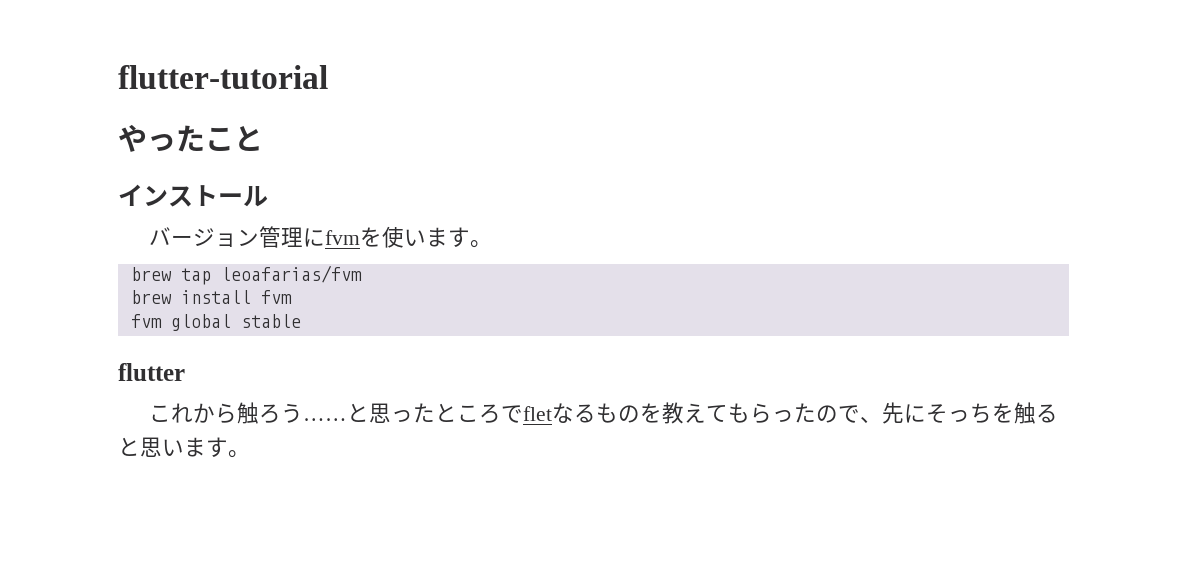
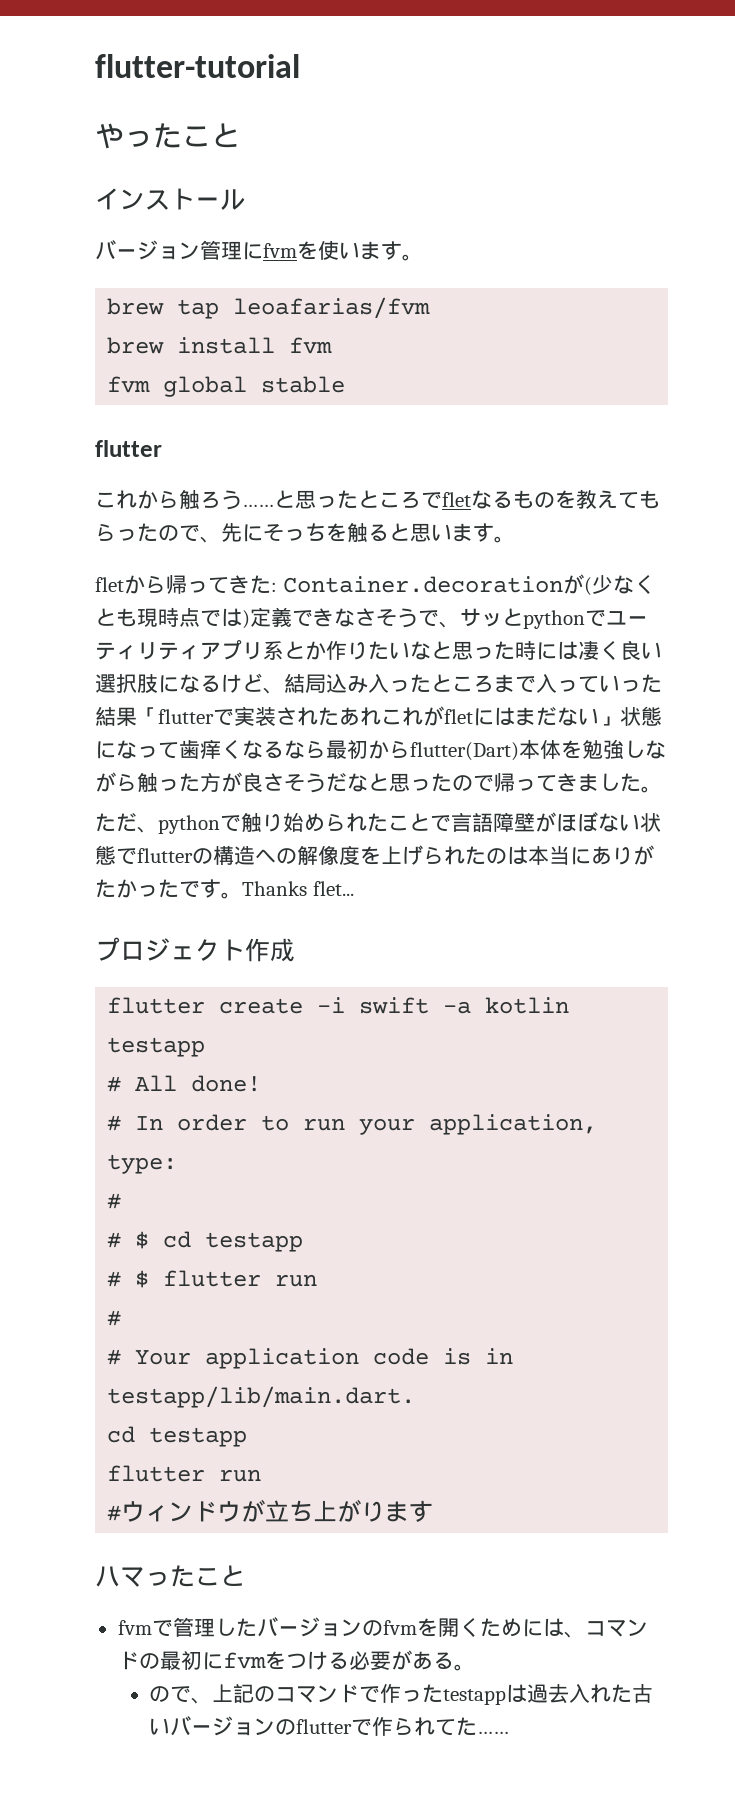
+ fletから帰ってきた: Container.decorationが(少なくとも現時点では)定義できなさそうで、サッとpythonでユーティリティアプリ系とか作りたいなと思った時には凄く良い選択肢になるけど、結局込み入ったところまで入っていった結果「flutterで実装されたあれこれがfletにはまだない」状態になって歯痒くなるなら最初からflutter(Dart)本体を勉強しながら触った方が良さそうだなと思ったので帰ってきました。
+ ただ、pythonで触り始められたことで言語障壁がほぼない状態でflutterの構造への解像度を上げられたのは本当にありがたかったです。Thanks flet...
+ プロジェクト作成
+ flutter create -i swift -a kotlin testapp
+ # All done!
+ # In order to run your application, type:
+ #
+ # $ cd testapp
+ # $ flutter run
+ #
+ # Your application code is in testapp/lib/main.dart.
+ cd testapp
+ flutter run
+ #ウィンドウが立ち上がります
+ ハマったこと
+ fvmで管理したバージョンのfvmを開くためには、コマンドの最初にfvmをつける必要がある。
+ ので、上記のコマンドで作ったtestappは過去入れた古いバージョンのflutterで作られてた……

